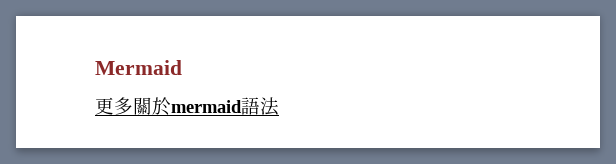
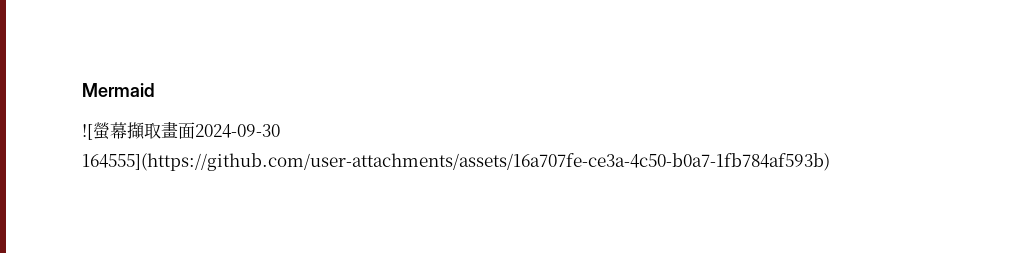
- 更多關於mermaid語法
+ ![螢幕擷取畫面2024-09-30 164555](https://github.com/user-attachments/assets/16a707fe-ce3a-4c50-b0a7-1fb784af593b)

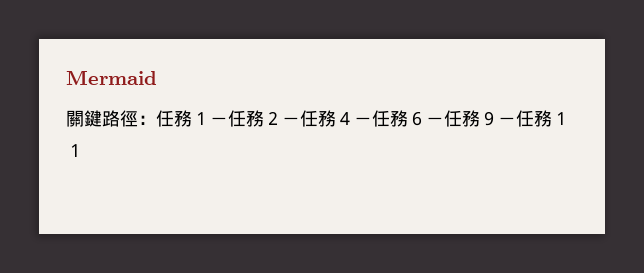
- ![螢幕擷取畫面2024-09-30 164555](https://github.com/user-attachments/assets/16a707fe-ce3a-4c50-b0a7-1fb784af593b)
+ 關鍵路徑：任務１－任務２－任務４－任務６－任務９－任務１１

